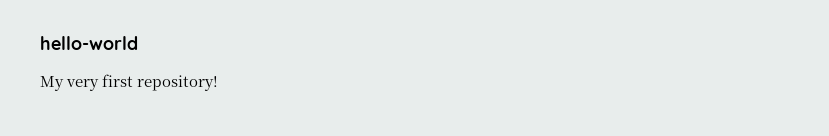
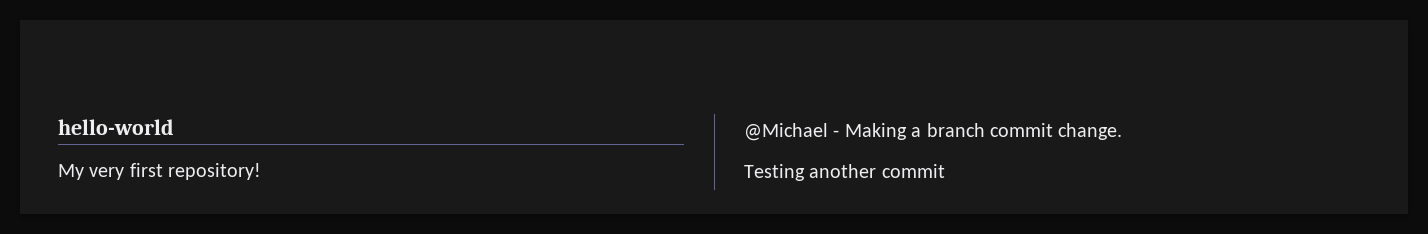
+ @Michael - Making a branch commit change.
+ Testing another commit

